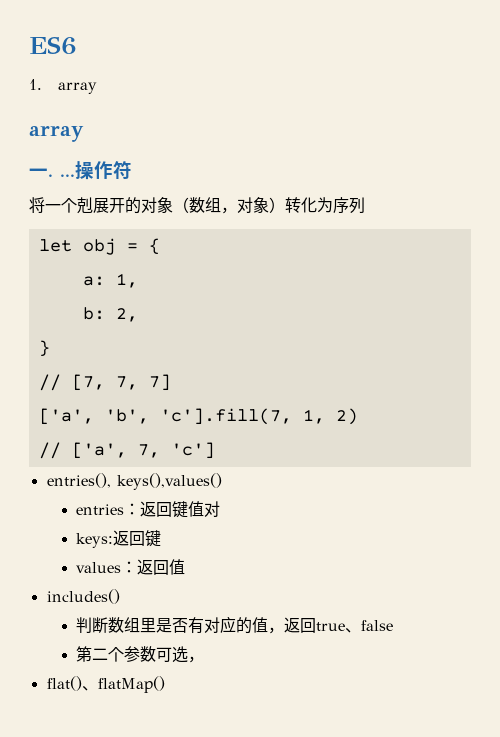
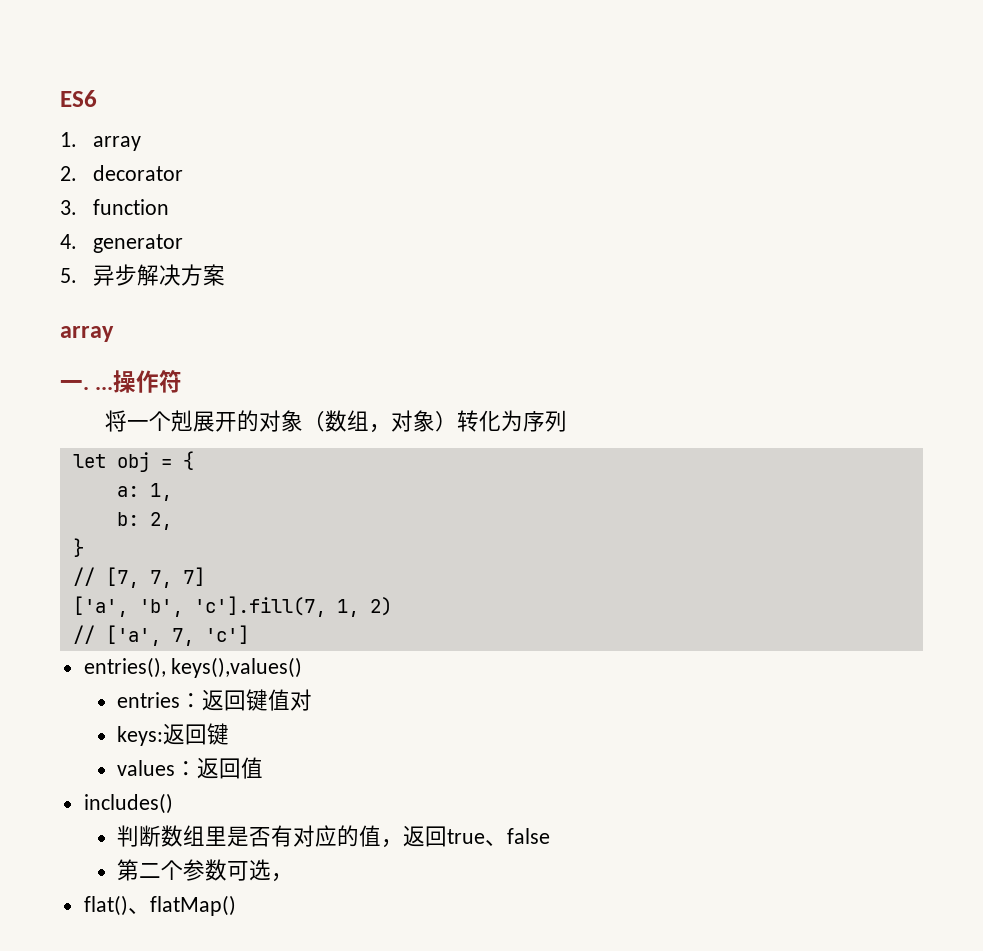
+ 2. decorator
+ 3. function
+ 4. generator
+ 5.异步解决方案

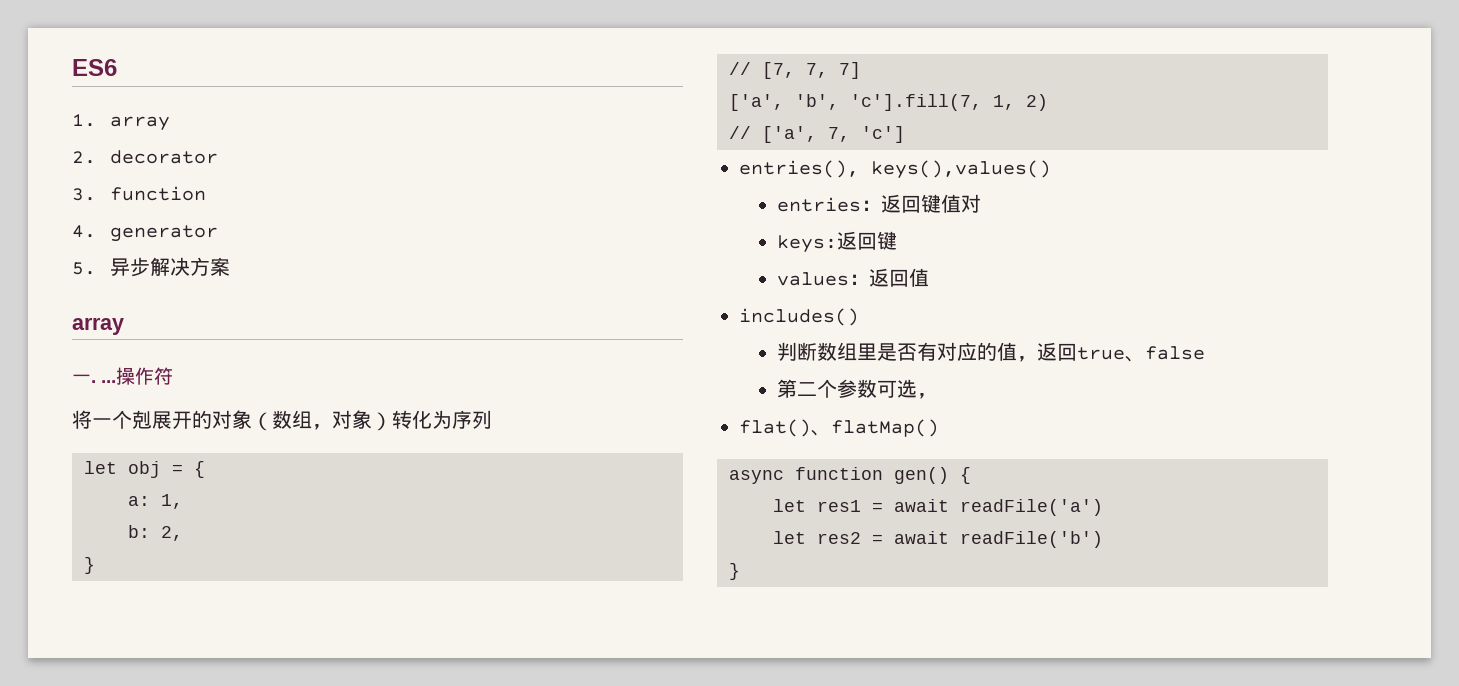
+ async function gen() {
+ let res1 = await readFile('a')
+ let res2 = await readFile('b')
+ }

